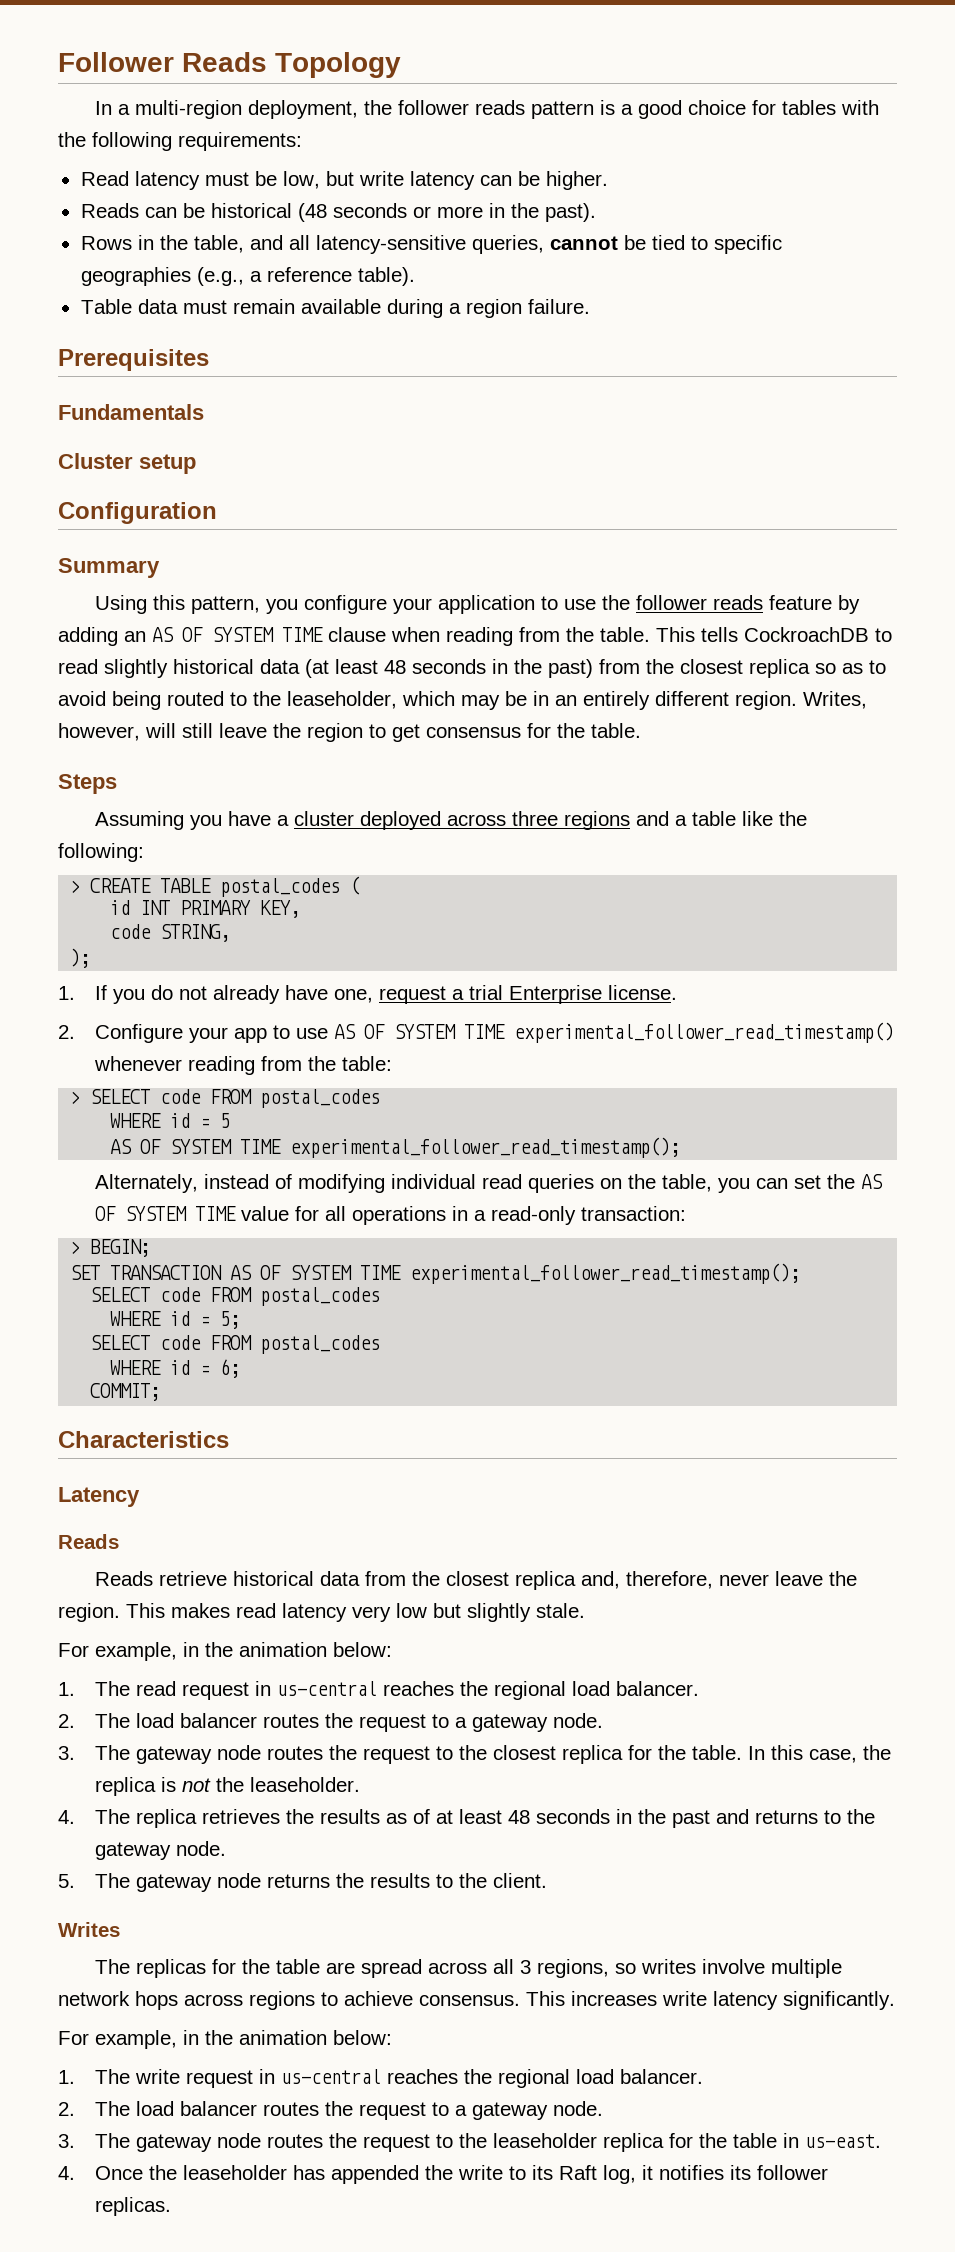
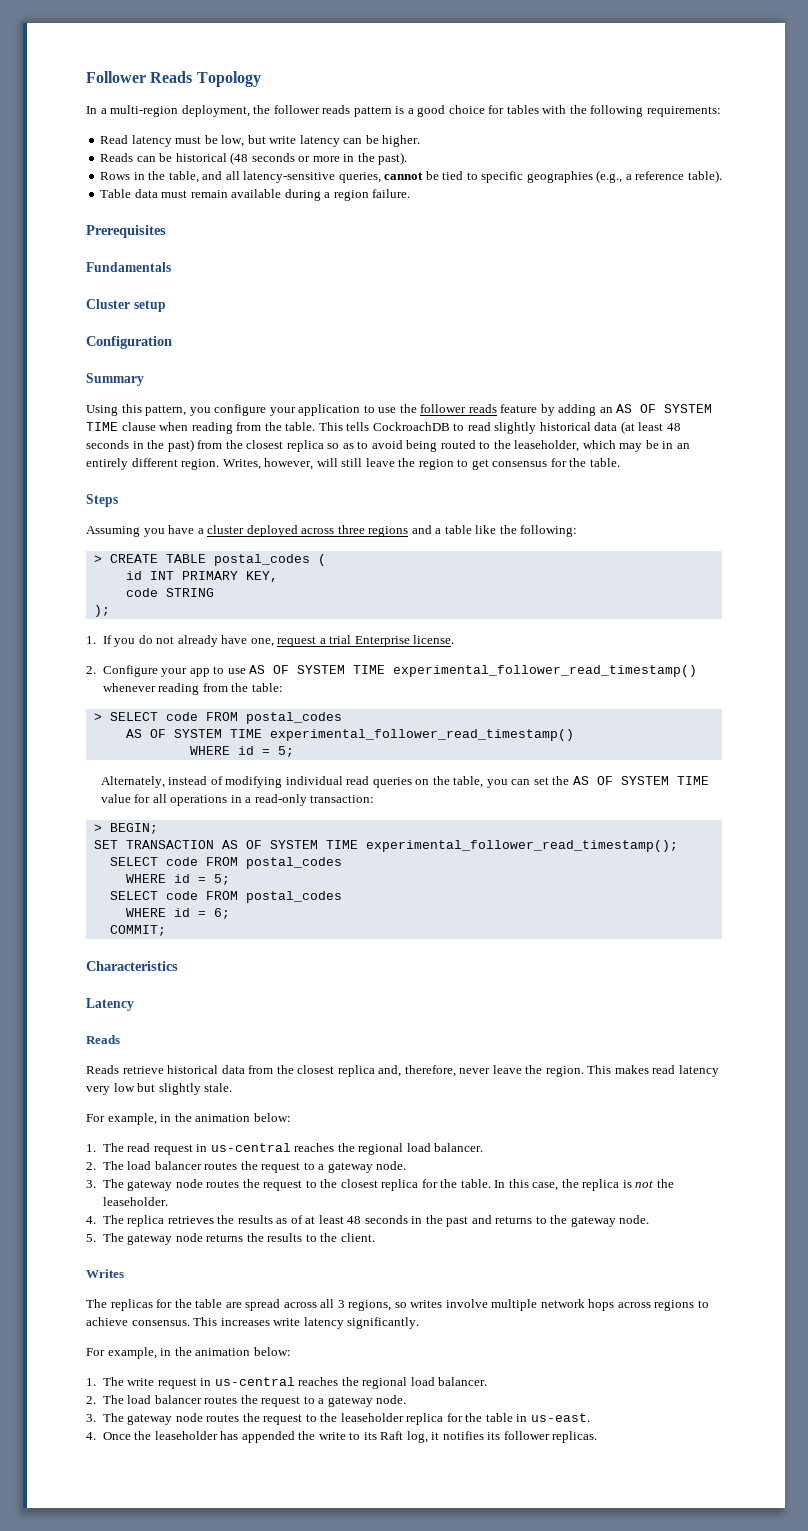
- code STRING,
+ code STRING
  > SELECT code FROM postal_codes
- WHERE id = 5
- AS OF SYSTEM TIME experimental_follower_read_timestamp();
+ AS OF SYSTEM TIME experimental_follower_read_timestamp()
+ WHERE id = 5;

